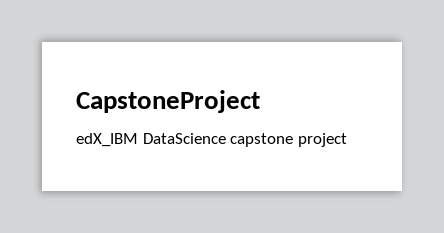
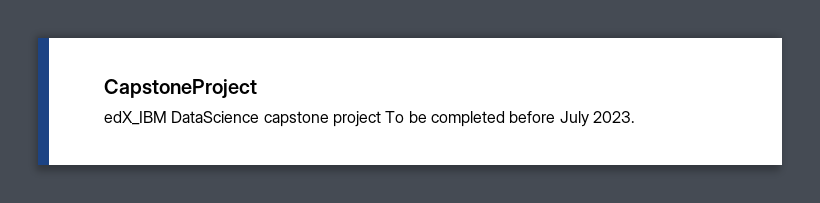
- edX_IBM DataScience capstone project
+ edX_IBM DataScience capstone project To be completed before July 2023.

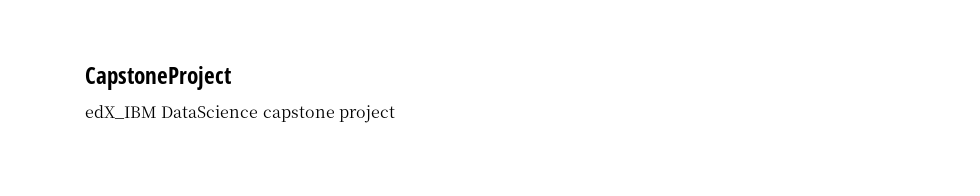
- edX_IBM DataScience capstone project To be completed before July 2023.
+ edX_IBM DataScience capstone project

